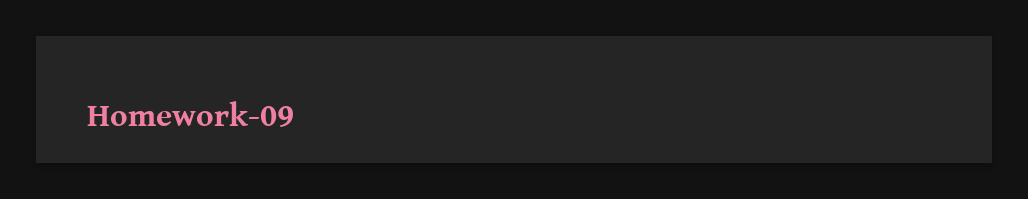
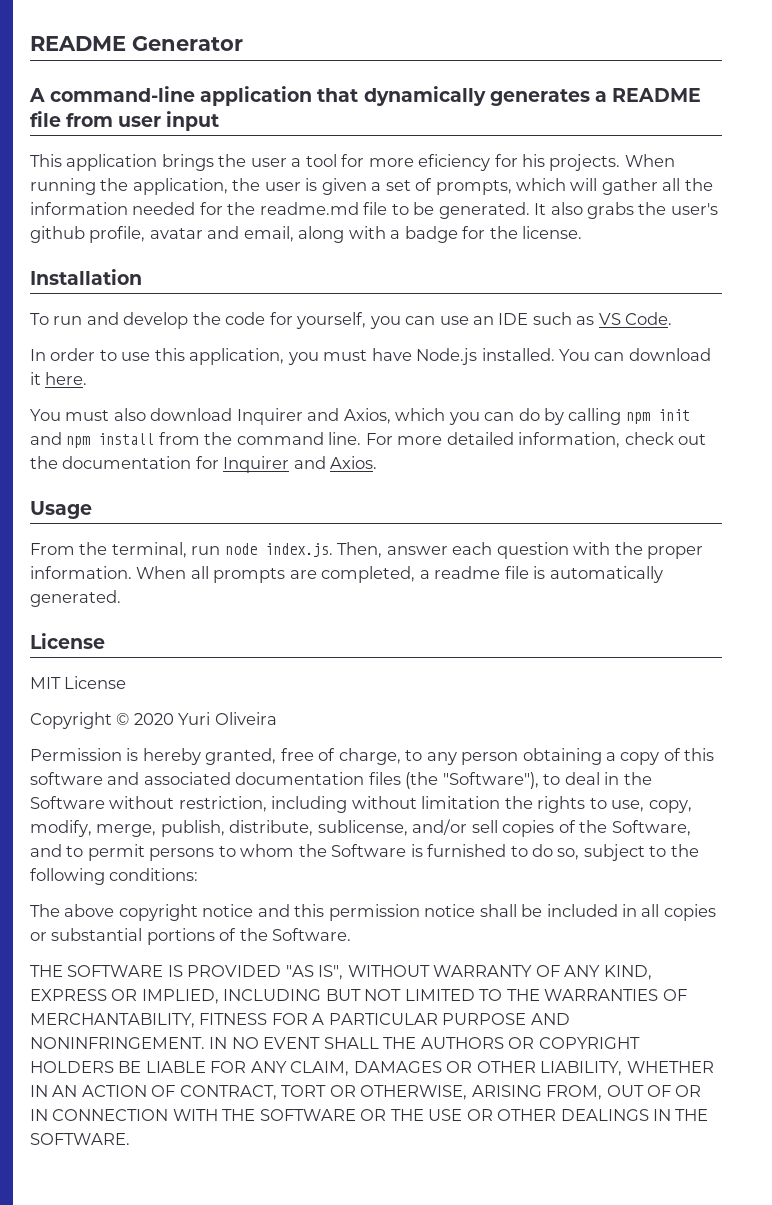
- Homework-09
+ README Generator
+ A command-line application that dynamically generates a README file from user input
+ This application brings the user a tool for more eficiency for his projects. When running the application, the user is given a set of prompts, which will gather all the information needed for the readme.md file to be generated. It also grabs the user's github profile, avatar and email, along with a badge for the license.
+ Installation
+ To run and develop the code for yourself, you can use an IDE such as VS Code.
+ In order to use this application, you must have Node.js installed. You can download it here.
+ You must also download Inquirer and Axios, which you can do by calling npm init and npm install from the command line. For more detailed information, check out the documentation for Inquirer and Axios.
+ Usage
+ From the terminal, run node index.js. Then, answer each question with the proper information. When all prompts are completed, a readme file is automatically generated.
+ License
+ MIT License
+ Copyright © 2020 Yuri Oliveira
+ Permission is hereby granted, free of charge, to any person obtaining a copy of this software and associated documentation files (the "Software"), to deal in the Software without restriction, including without limitation the rights to use, copy, modify, merge, publish, distribute, sublicense, and/or sell copies of the Software, and to permit persons to whom the Software is furnished to do so, subject to the following conditions:
+ The above copyright notice and this permission notice shall be included in all copies or substantial portions of the Software.
+ THE SOFTWARE IS PROVIDED "AS IS", WITHOUT WARRANTY OF ANY KIND, EXPRESS OR IMPLIED, INCLUDING BUT NOT LIMITED TO THE WARRANTIES OF MERCHANTABILITY, FITNESS FOR A PARTICULAR PURPOSE AND NONINFRINGEMENT. IN NO EVENT SHALL THE AUTHORS OR COPYRIGHT HOLDERS BE LIABLE FOR ANY CLAIM, DAMAGES OR OTHER LIABILITY, WHETHER IN AN ACTION OF CONTRACT, TORT OR OTHERWISE, ARISING FROM, OUT OF OR IN CONNECTION WITH THE SOFTWARE OR THE USE OR OTHER DEALINGS IN THE SOFTWARE.

